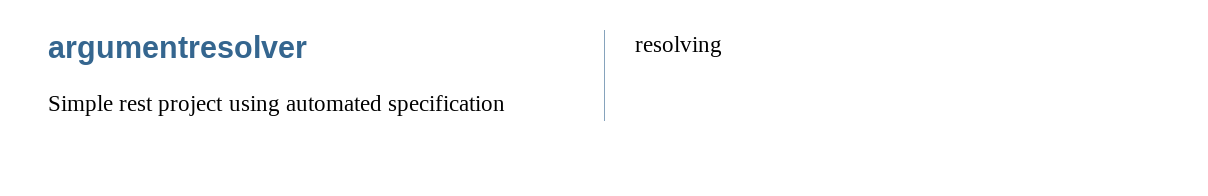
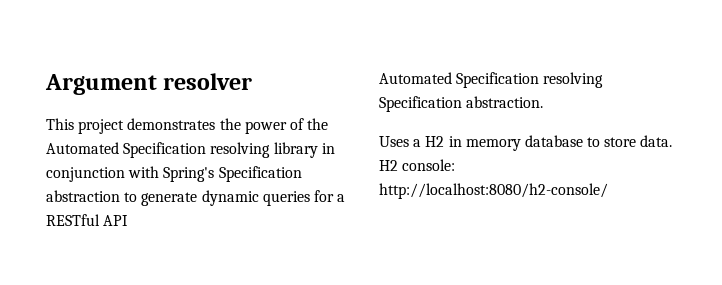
- argumentresolver
- Simple rest project using automated specification resolving
+ Argument resolver
+ This project demonstrates the power of the Automated Specification resolving library in conjunction with Spring's Specification abstraction to generate dynamic queries for a RESTful API
+ Automated Specification resolving Specification abstraction.
+ Uses a H2 in memory database to store data. H2 console: http://localhost:8080/h2-console/

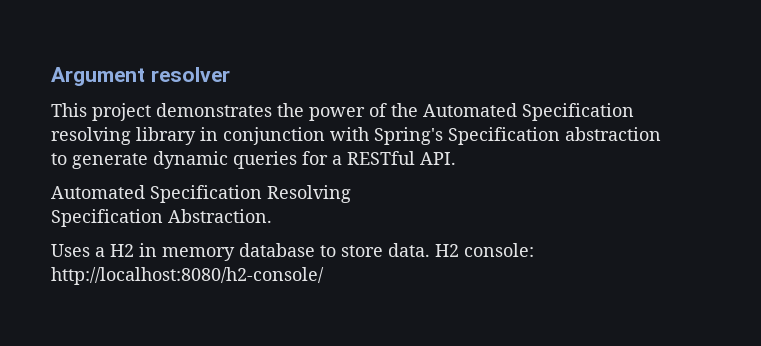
- This project demonstrates the power of the Automated Specification resolving library in conjunction with Spring's Specification abstraction to generate dynamic queries for a RESTful API
- Automated Specification resolving Specification abstraction.
+ This project demonstrates the power of the Automated Specification resolving library in conjunction with Spring's Specification abstraction to generate dynamic queries for a RESTful API.
+ Automated Specification Resolving
+ Specification Abstraction.

